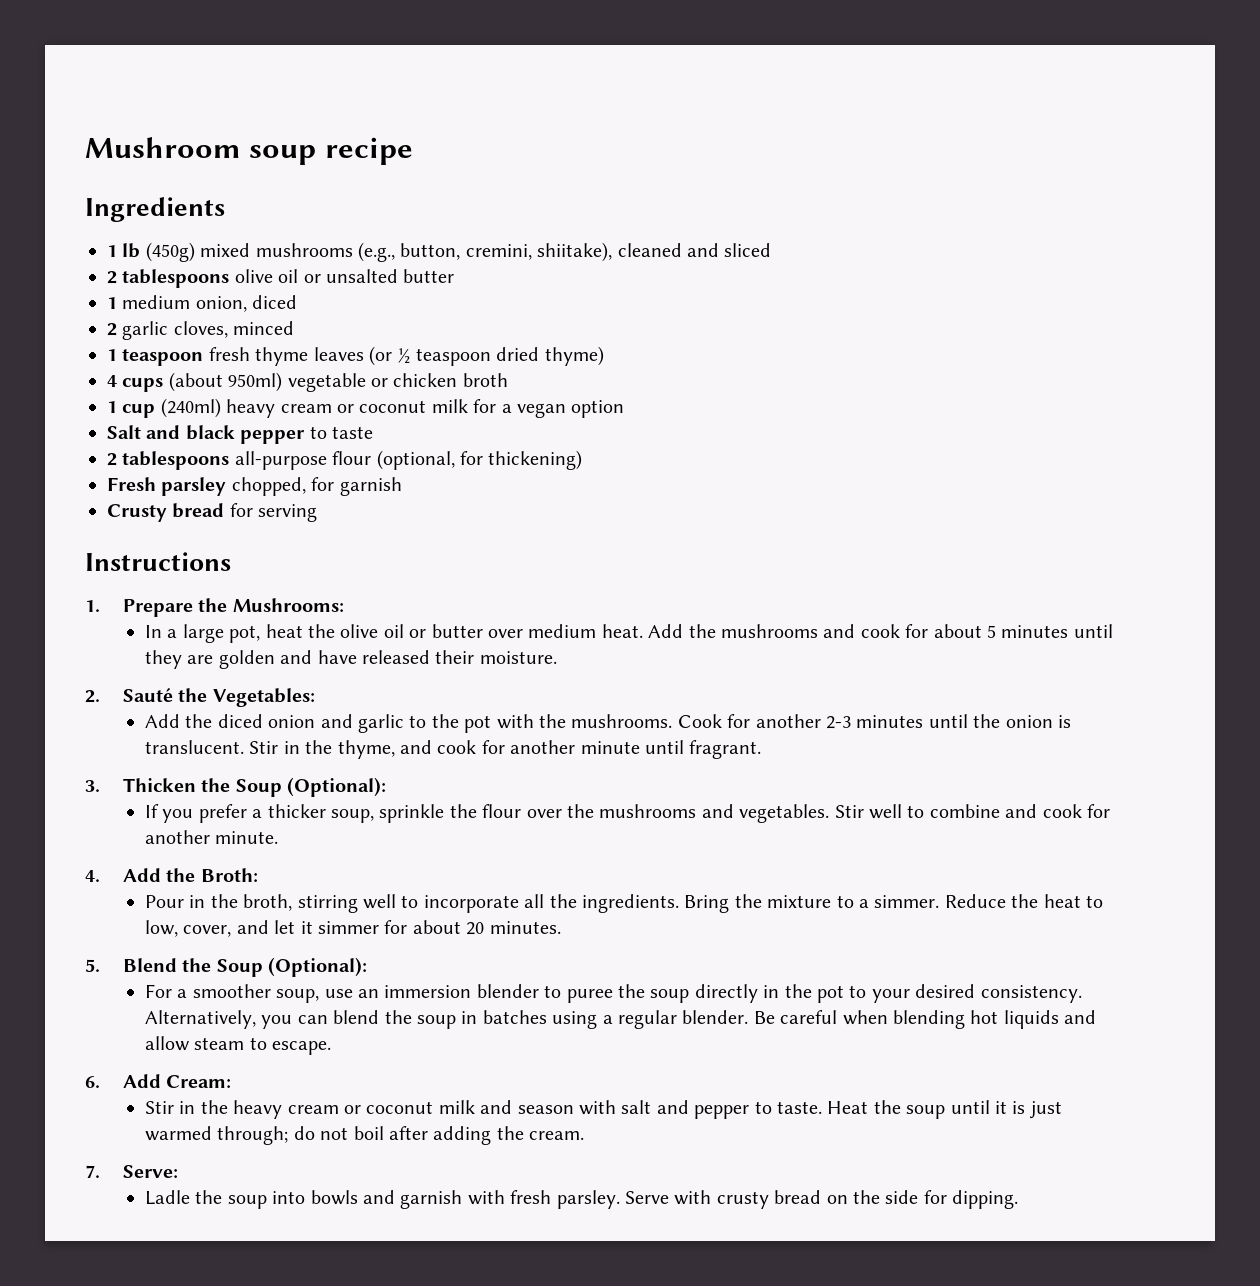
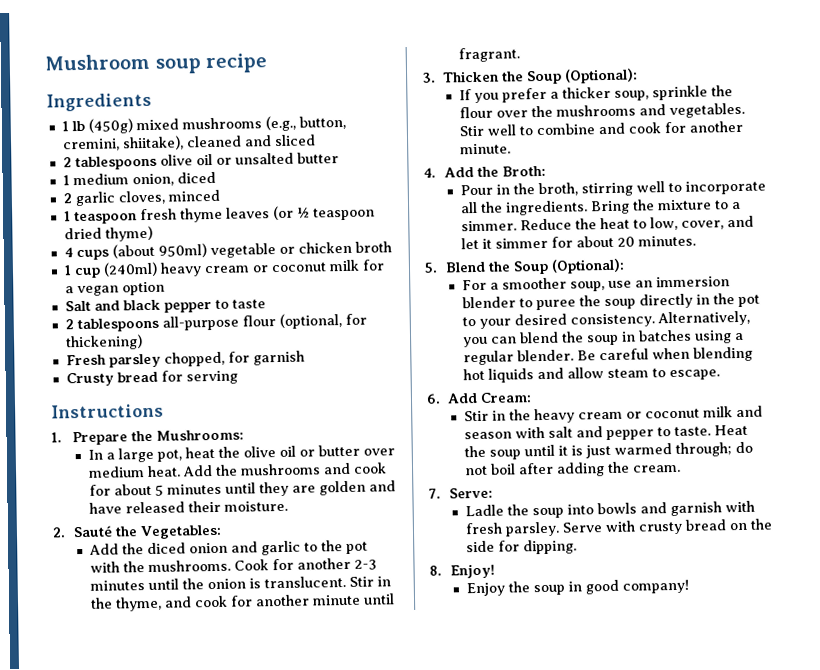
+ 8. Enjoy!
+ Enjoy the soup in good company!

